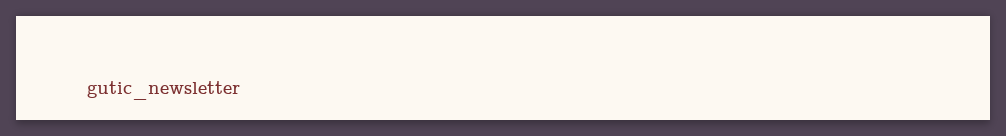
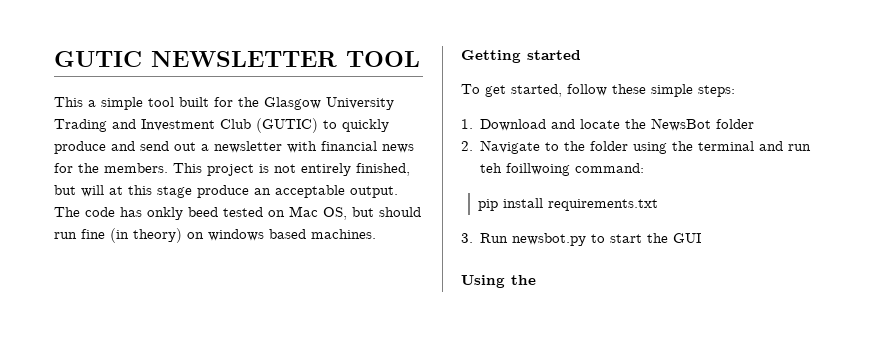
- gutic_newsletter
+ GUTIC NEWSLETTER TOOL
+ This a simple tool built for the Glasgow University Trading and Investment Club (GUTIC) to quickly produce and send out a newsletter with financial news for the members. This project is not entirely finished, but will at this stage produce an acceptable output. The code has onkly beed tested on Mac OS, but should run fine (in theory) on windows based machines.
+ Getting started
+ To get started, follow these simple steps:
+ 1. Download and locate the NewsBot folder
+ 2. Navigate to the folder using the terminal and run teh foillwoing command:
+ pip install requirements.txt
+ 3. Run newsbot.py to start the GUI
+ Using the

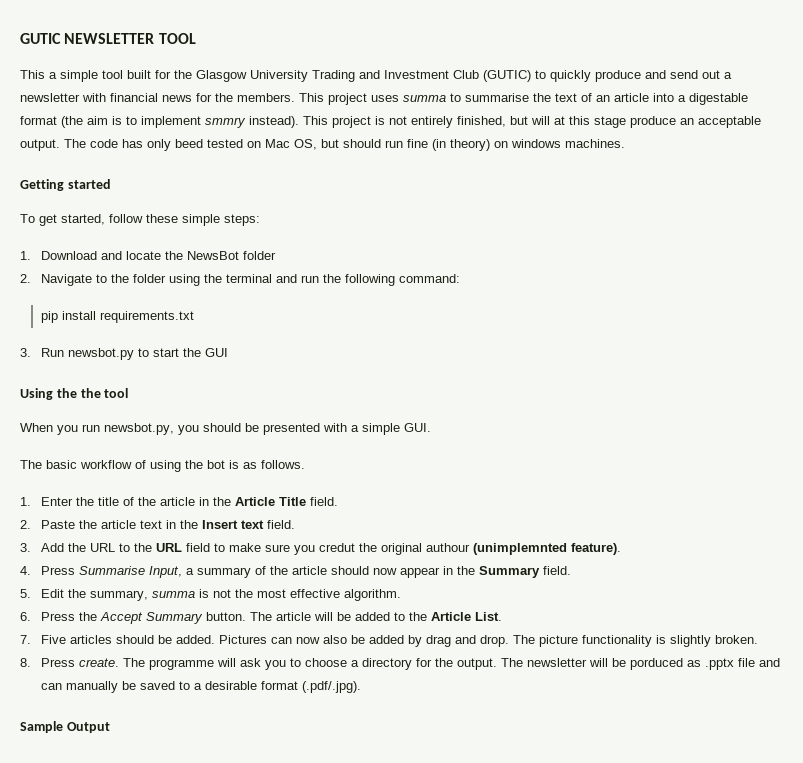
- This project is not entirely finished, but will at this stage produce an acceptable output.
+ This project uses summa to summarise the text of an article into a digestable format (the aim is to implement smmry instead). This project is not entirely finished, but will at this stage produce an acceptable output.
- The code has onkly beed tested on Mac OS, but should run fine (in theory) on windows based machines.
+ The code has only beed tested on Mac OS, but should run fine (in theory) on windows machines.
- 2. Navigate to the folder using the terminal and run teh foillwoing command:
+ 2. Navigate to the folder using the terminal and run the following command:
- Using the
+ Using the the tool
+ When you run newsbot.py, you should be presented with a simple GUI.
+ The basic workflow of using the bot is as follows.
+ 1. Enter the title of the article in the Article Title field.
+ 2. Paste the article text in the Insert text field.
+ 3. Add the URL to the URL field to make sure you credut the original authour (unimplemnted feature).
+ 4. Press Summarise Input, a summary of the article should now appear in the Summary field.
+ 5. Edit the summary, summa is not the most effective algorithm.
+ 6. Press the Accept Summary button. The article will be added to the Article List.
+ 7. Five articles should be added. Pictures can now also be added by drag and drop. The picture functionality is slightly broken.
+ 8. Press create. The programme will ask you to choose a directory for the output. The newsletter will be porduced as .pptx file and can manually be saved to a desirable format (.pdf/.jpg).
+ Sample Output

